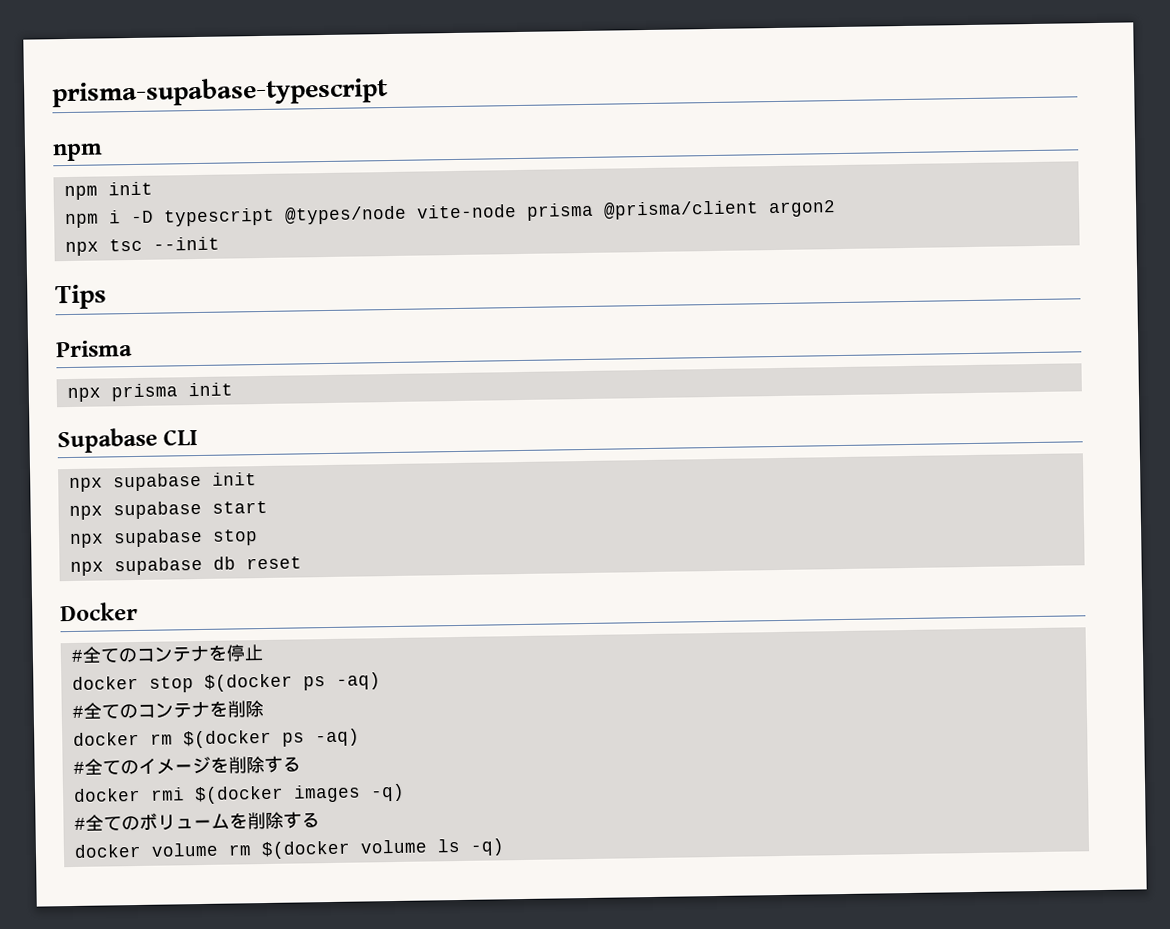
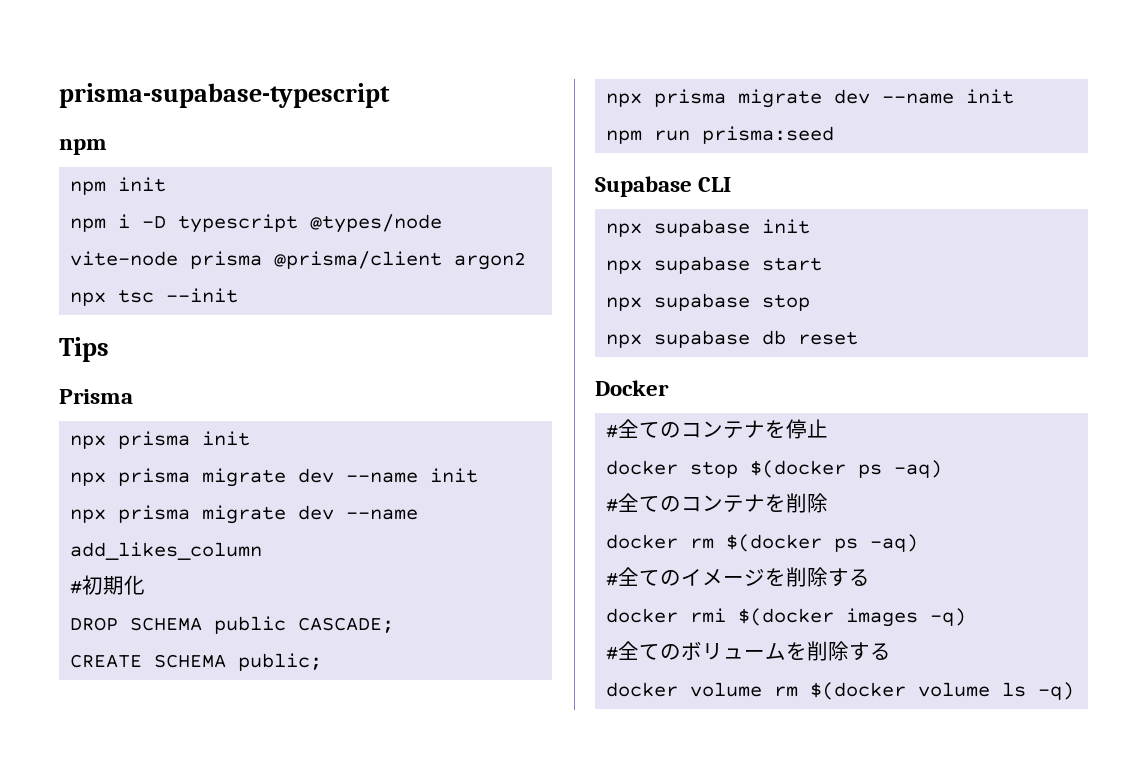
  npx prisma init
+ npx prisma migrate dev --name init
+ npx prisma migrate dev --name add_likes_column
+ #初期化
+ DROP SCHEMA public CASCADE;
+ CREATE SCHEMA public;
+ npx prisma migrate dev --name init
+ npm run prisma:seed

